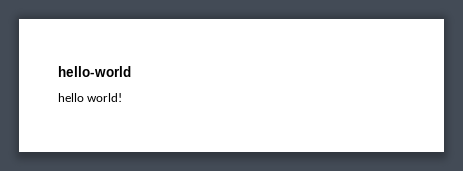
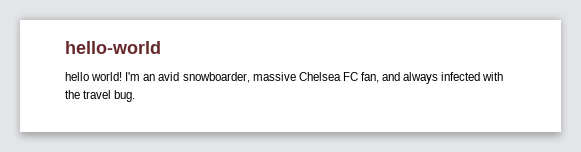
+ I'm an avid snowboarder, massive Chelsea FC fan, and always infected with the travel bug.

